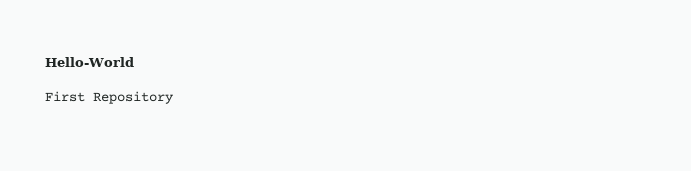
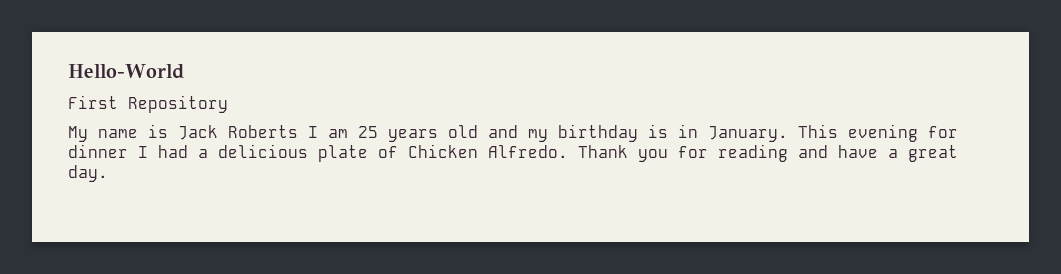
+ My name is Jack Roberts I am 25 years old and my birthday is in January. This evening for dinner I had a delicious plate of Chicken Alfredo. Thank you for reading and have a great day.

